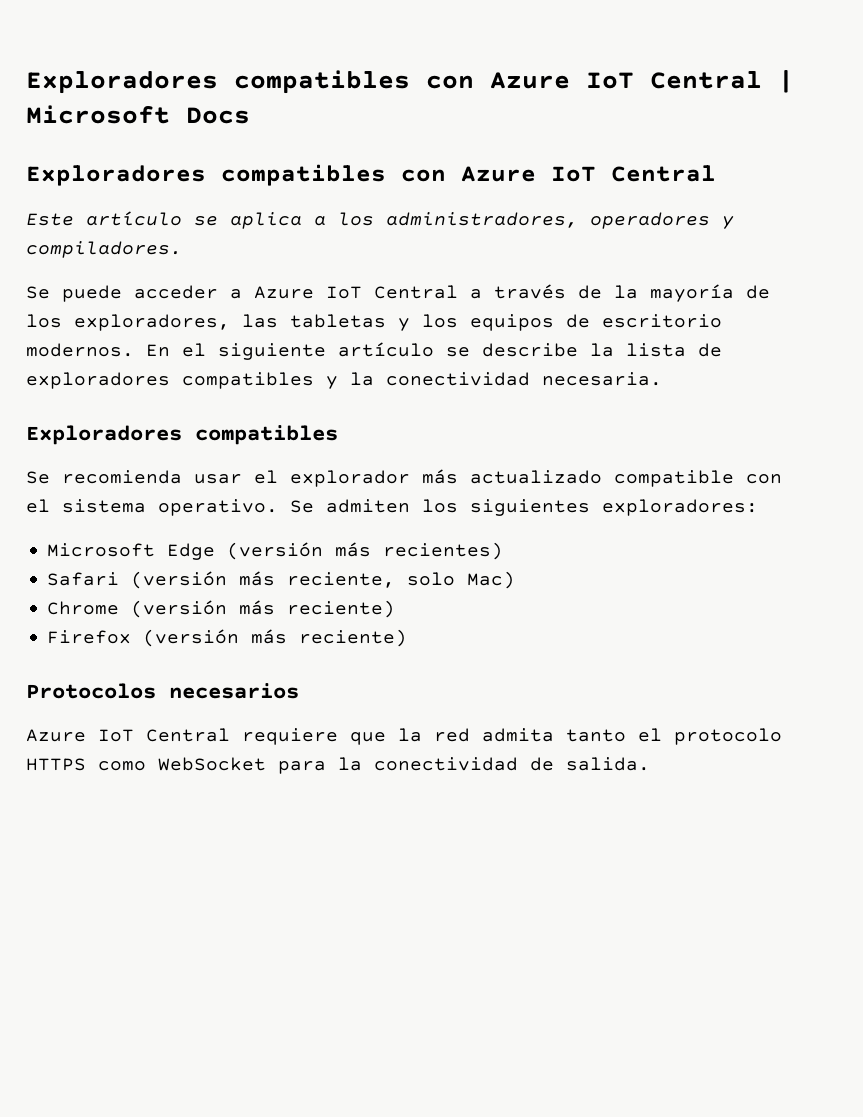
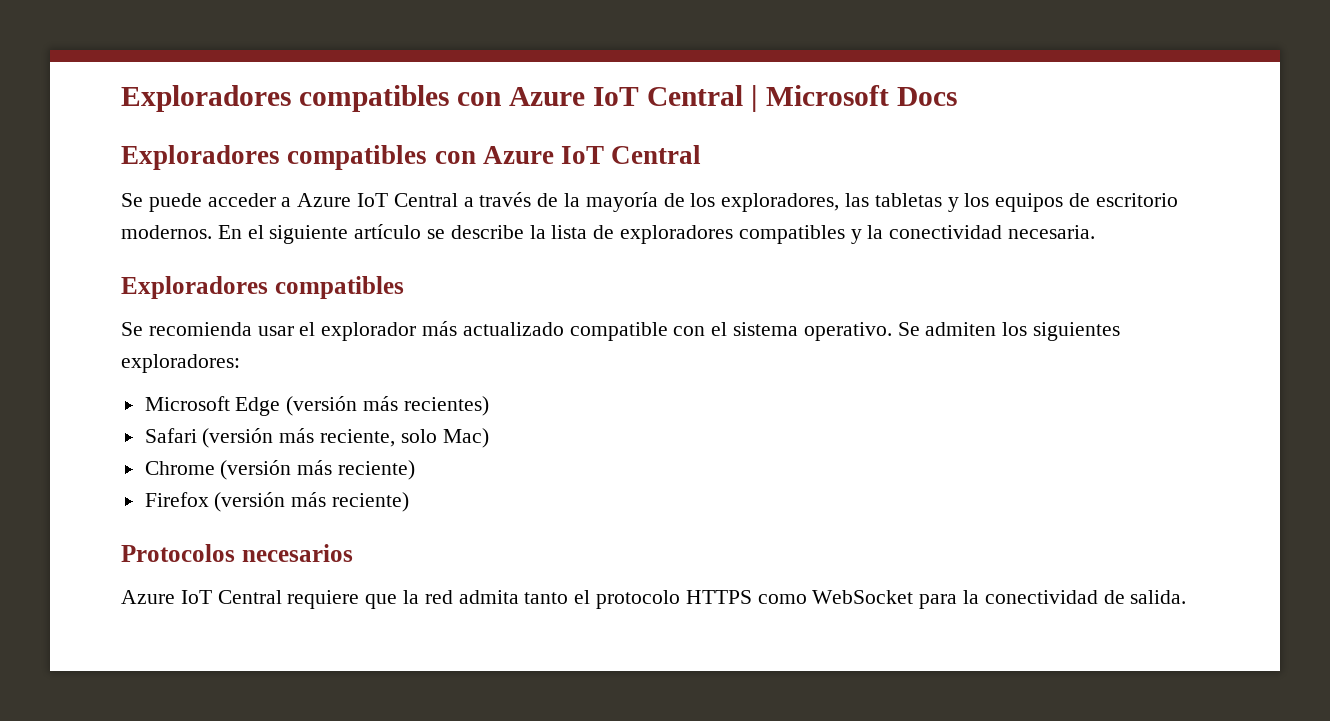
- Este artículo se aplica a los administradores, operadores y compiladores.

